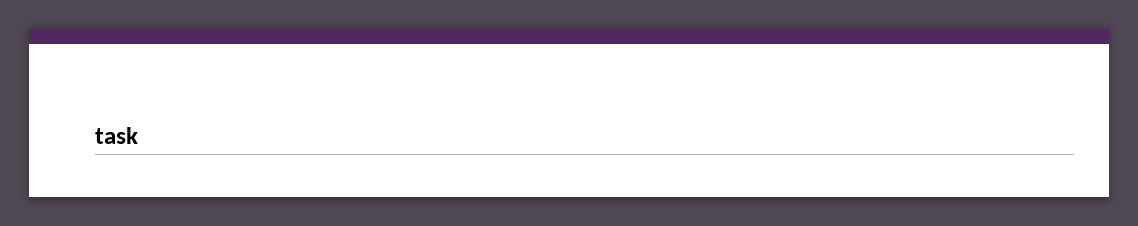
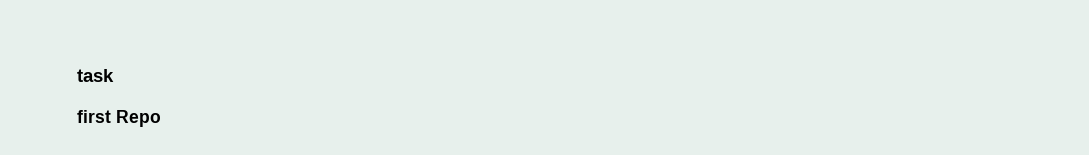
+ first Repo

